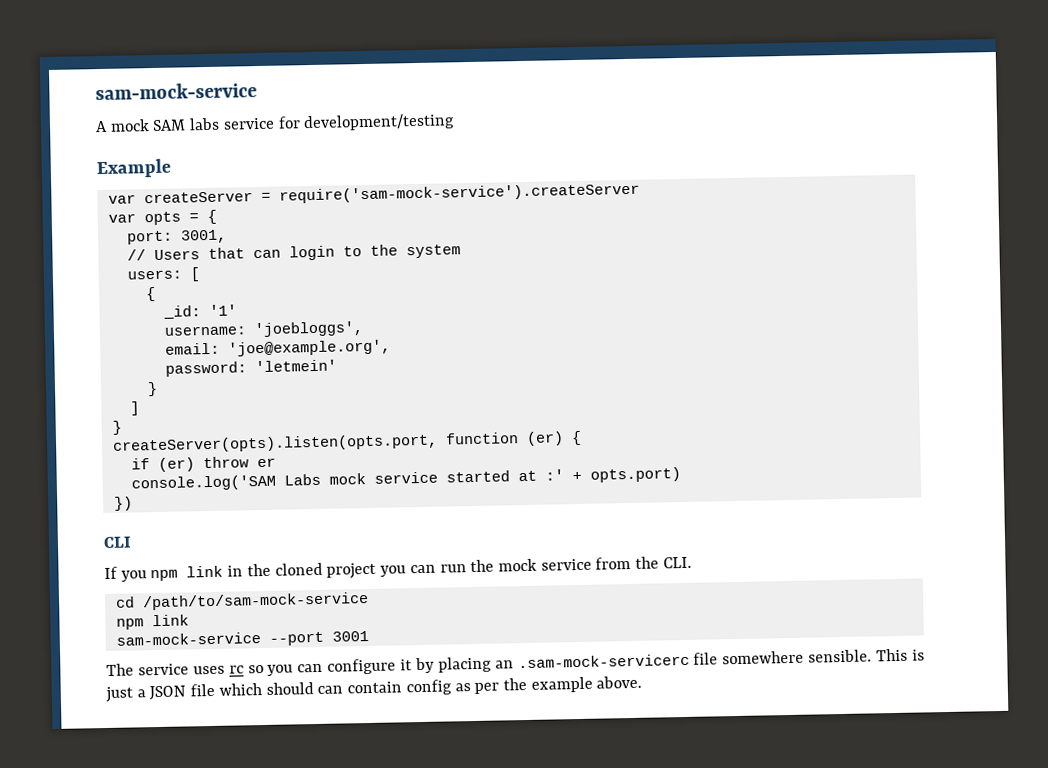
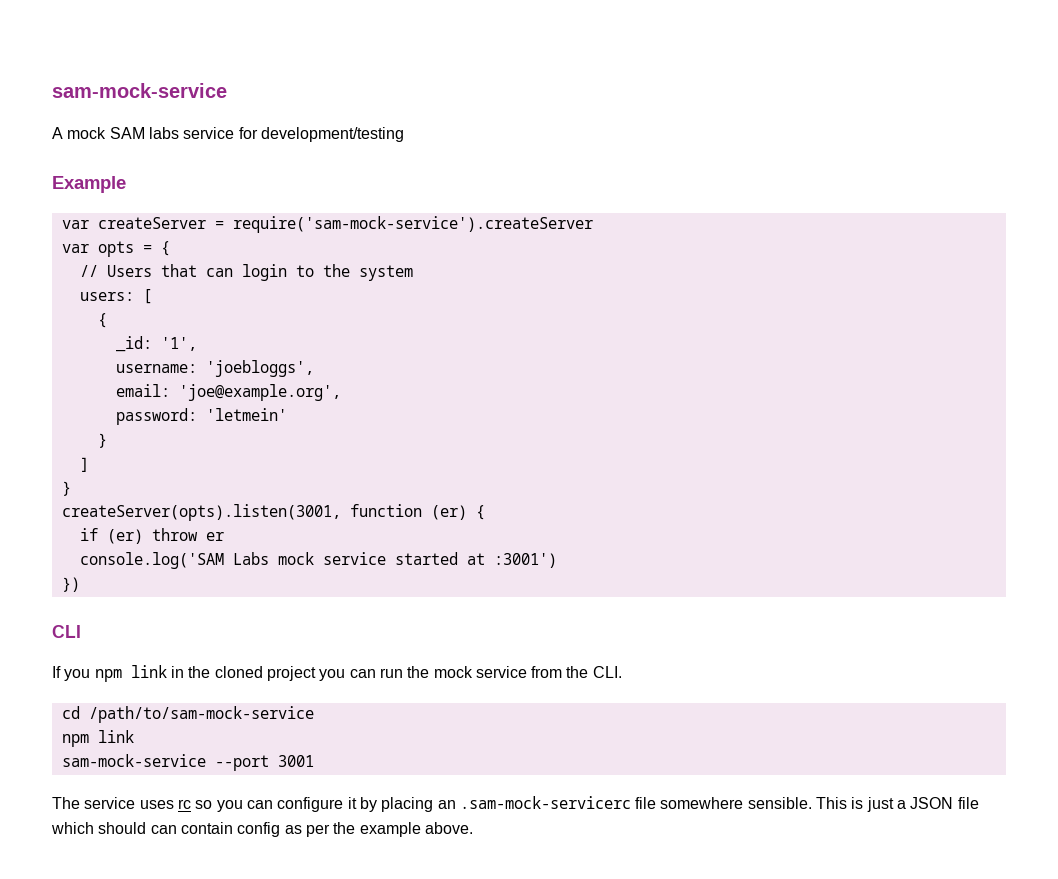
- port: 3001,
- _id: '1'
+ _id: '1',
- createServer(opts).listen(opts.port, function (er) {
+ createServer(opts).listen(3001, function (er) {
- console.log('SAM Labs mock service started at :' + opts.port)
+ console.log('SAM Labs mock service started at :3001')

